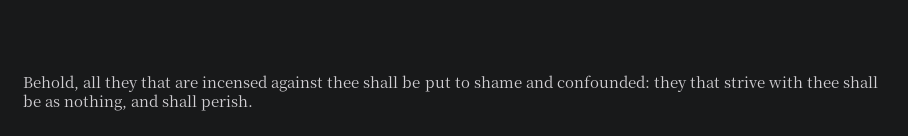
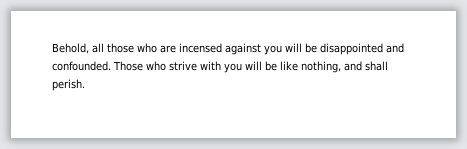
- Behold, all they that are incensed against thee shall be put to shame and confounded: they that strive with thee shall be as nothing, and shall perish.
+ Behold, all those who are incensed against you will be disappointed and confounded. Those who strive with you will be like nothing, and shall perish.

